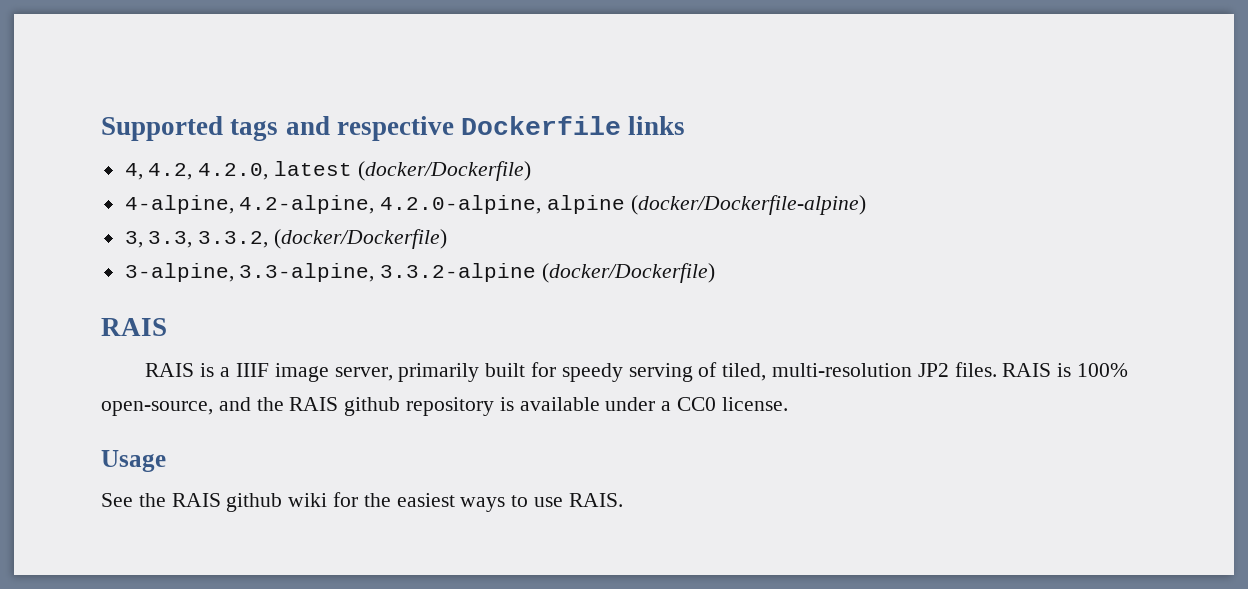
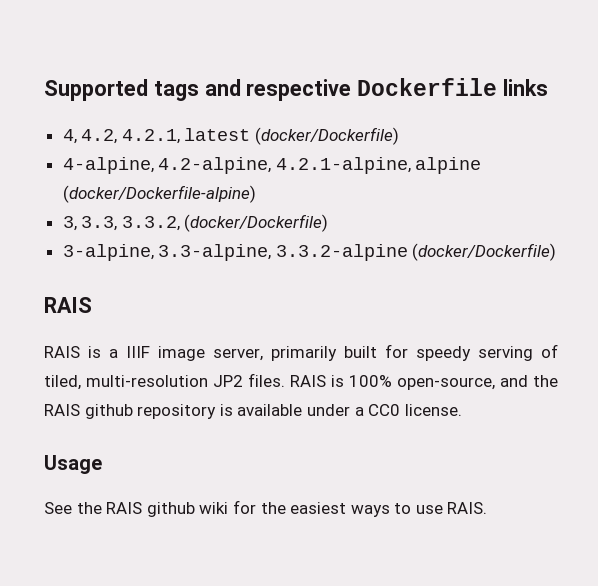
- 4, 4.2, 4.2.0, latest (docker/Dockerfile)
+ 4, 4.2, 4.2.1, latest (docker/Dockerfile)
- 4-alpine, 4.2-alpine, 4.2.0-alpine, alpine (docker/Dockerfile-alpine)
+ 4-alpine, 4.2-alpine, 4.2.1-alpine, alpine (docker/Dockerfile-alpine)

